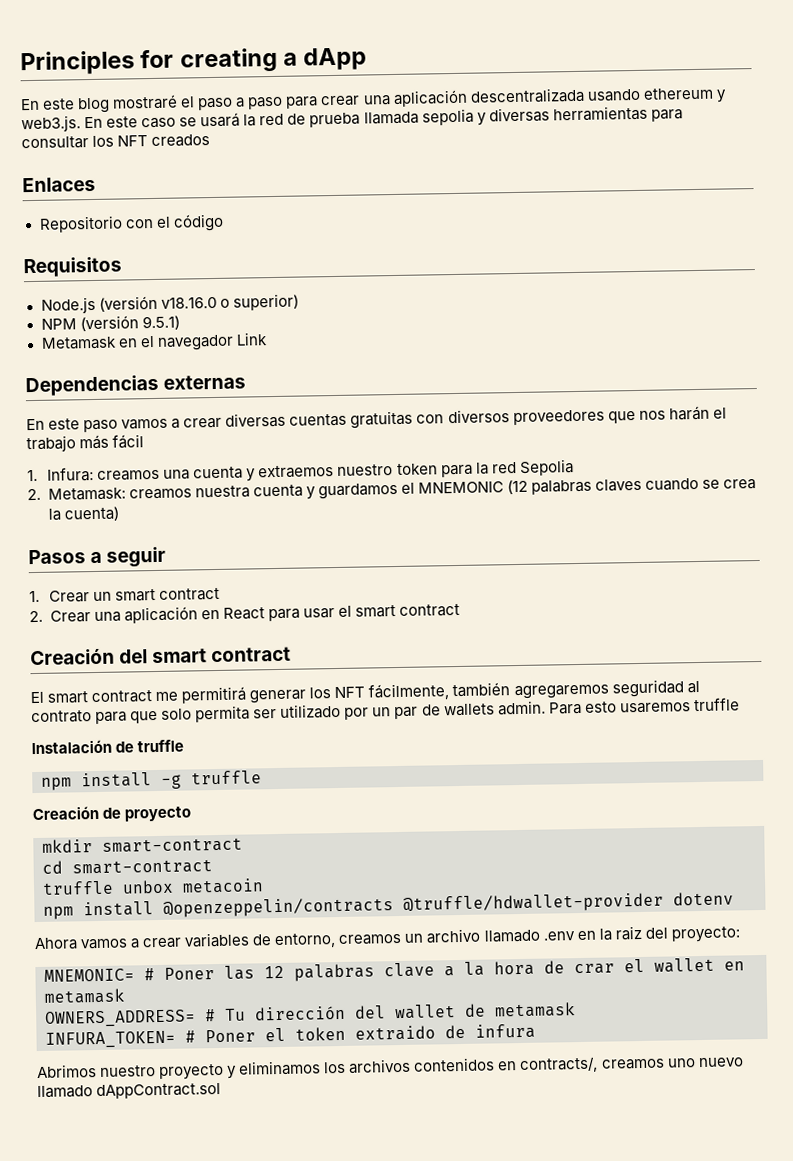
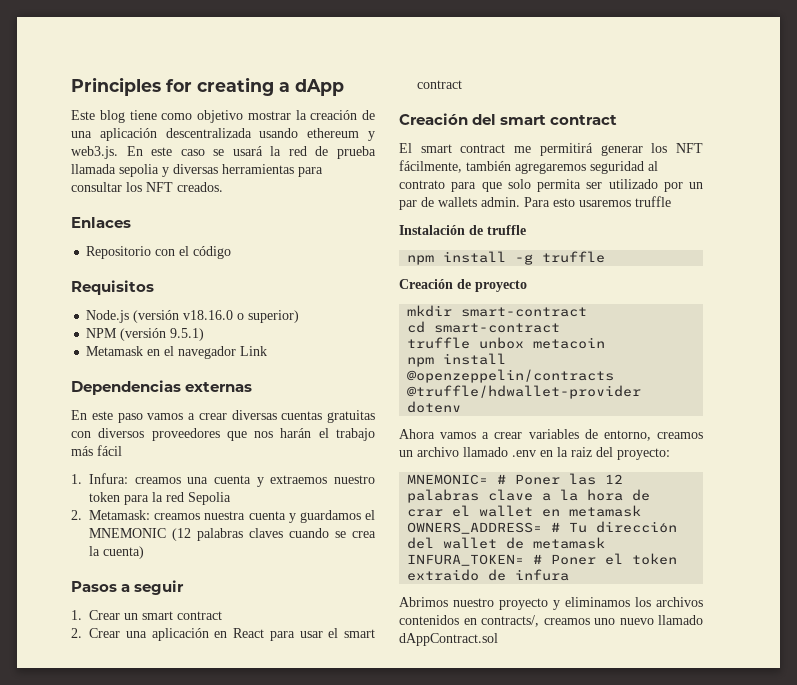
- En este blog mostraré el paso a paso para crear una aplicación descentralizada usando ethereum y web3.js. En este caso se usará la red de prueba llamada sepolia y diversas herramientas para consultar los NFT creados
+ Este blog tiene como objetivo mostrar la creación de una aplicación descentralizada usando ethereum y web3.js. En este caso se usará la red de prueba llamada sepolia y diversas herramientas para consultar los NFT creados.

